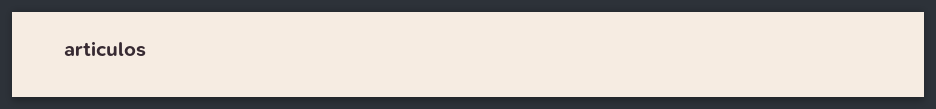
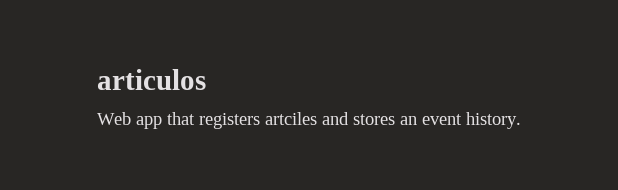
+ Web app that registers artciles and stores an event history.

